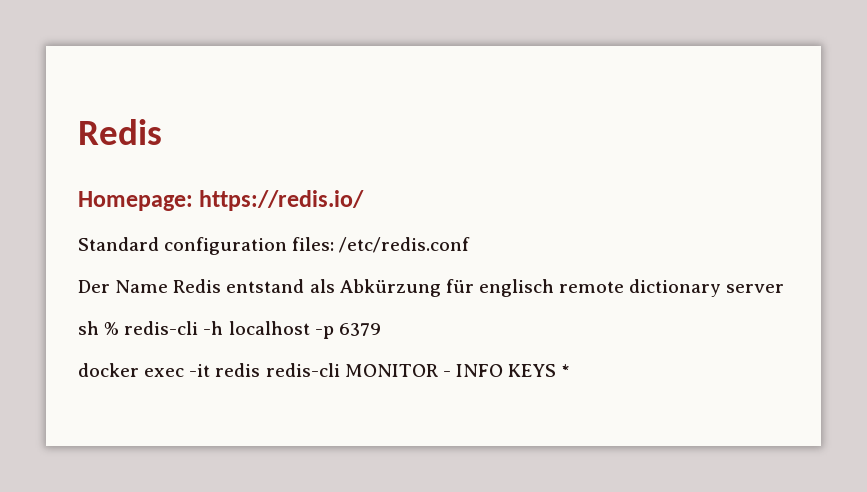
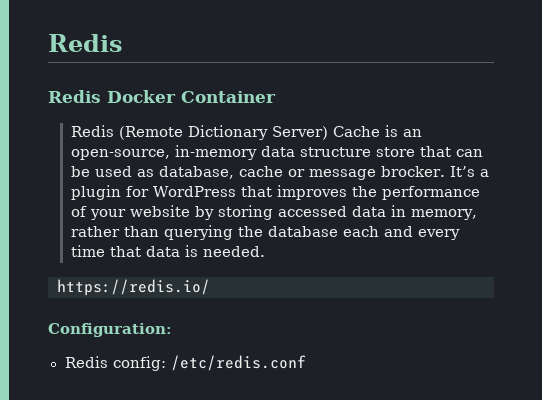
- Homepage: https://redis.io/
- Standard configuration files: /etc/redis.conf
- Der Name Redis entstand als Abkürzung für englisch remote dictionary server
- sh % redis-cli -h localhost -p 6379
- docker exec -it redis redis-cli MONITOR - INFO KEYS *
+ Redis Docker Container
+ Redis (Remote Dictionary Server) Cache is an open-source, in-memory data structure store that can be used as database, cache or message brocker. It’s a plugin for WordPress that improves the performance of your website by storing accessed data in memory, rather than querying the database each and every time that data is needed.
+ https://redis.io/
+ Configuration:
+ Redis config: /etc/redis.conf

